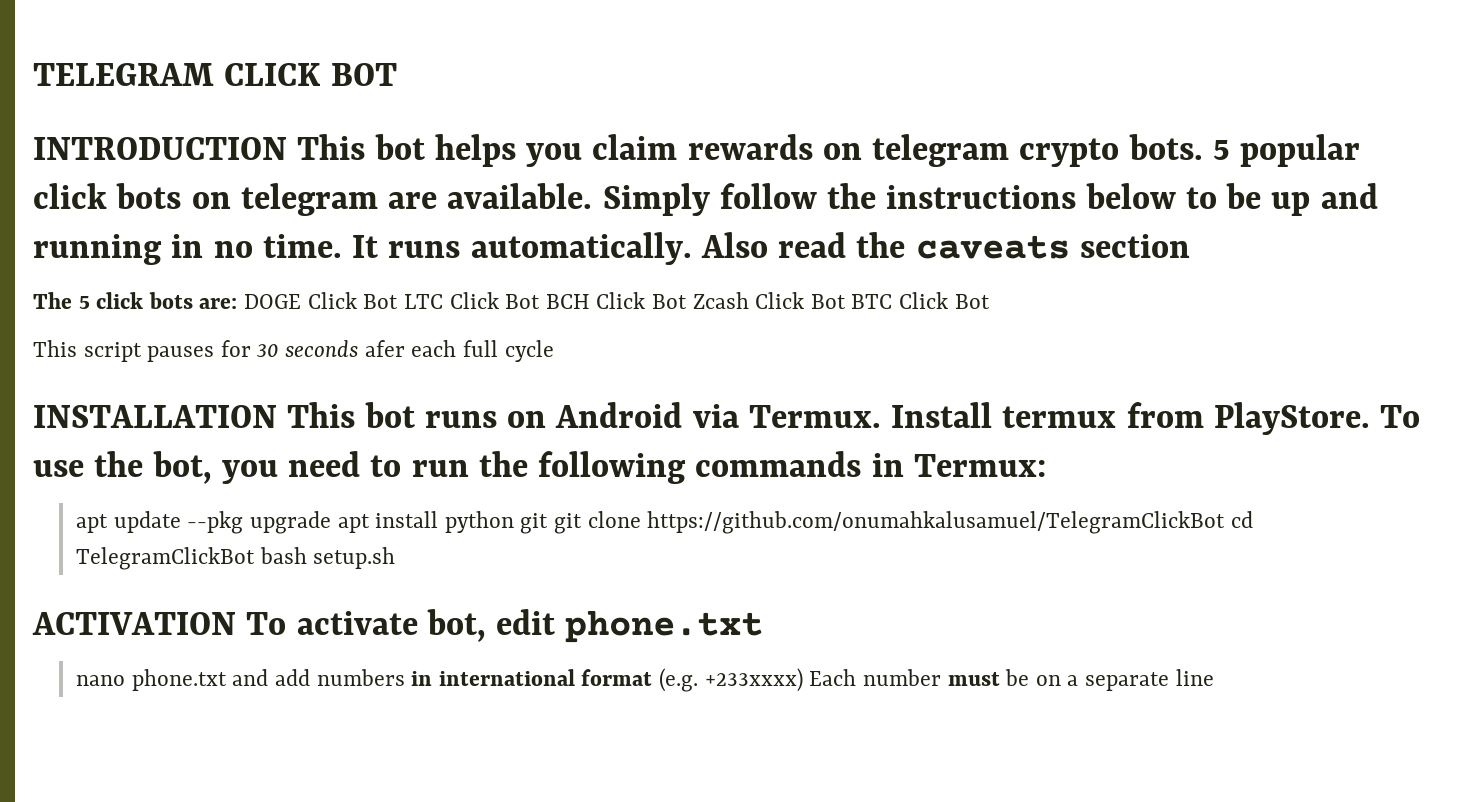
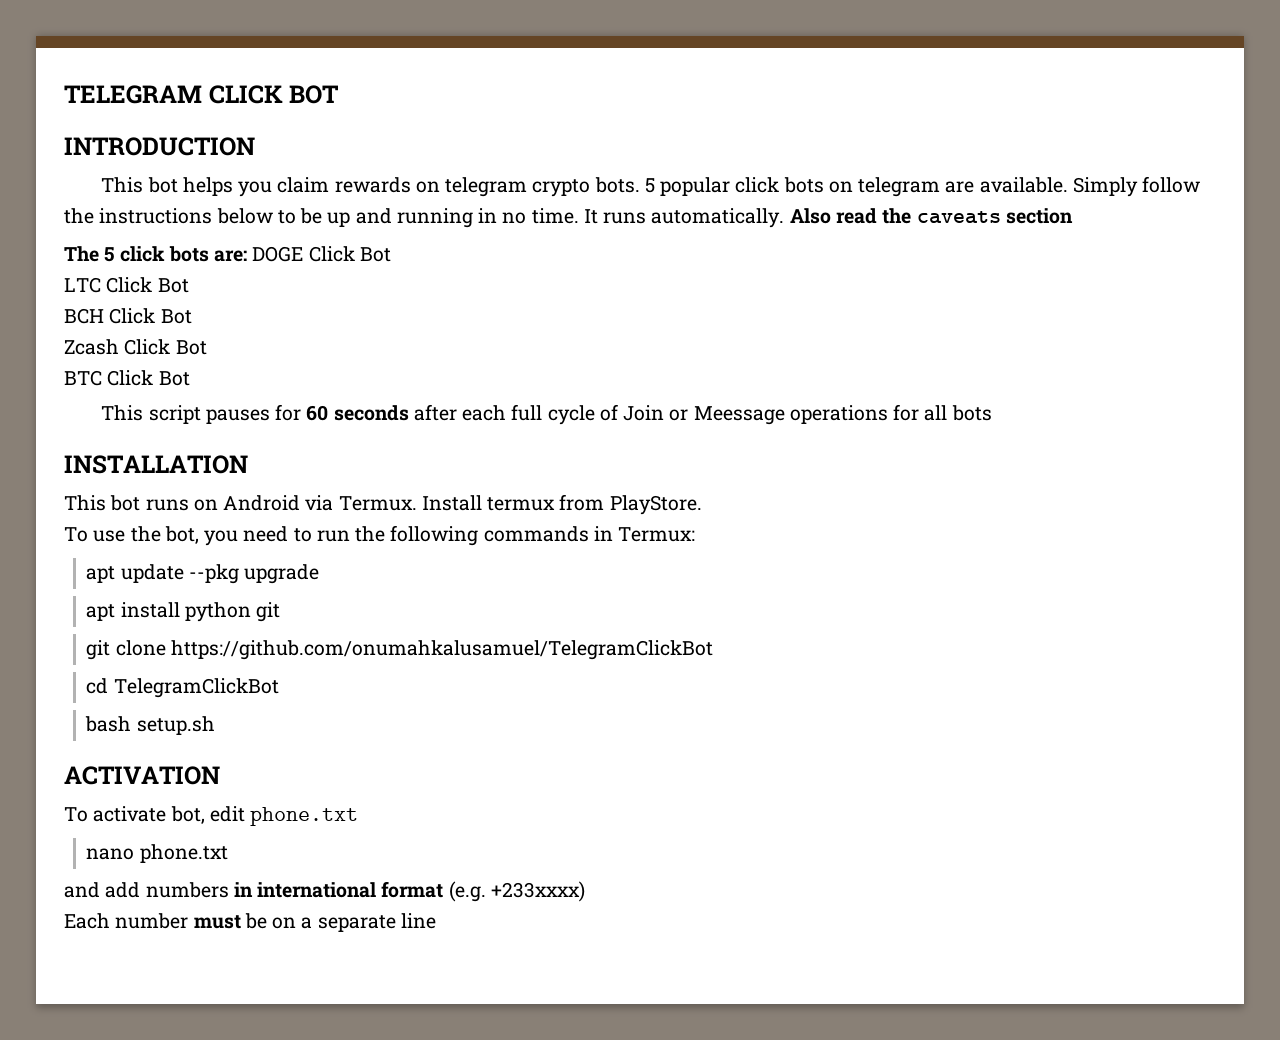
- INTRODUCTION This bot helps you claim rewards on telegram crypto bots.
+ INTRODUCTION
+ This bot helps you claim rewards on telegram crypto bots.
- The 5 click bots are: DOGE Click Bot LTC Click Bot BCH Click Bot Zcash Click Bot BTC Click Bot
+ The 5 click bots are: DOGE Click Bot
+ LTC Click Bot
+ BCH Click Bot
+ Zcash Click Bot
+ BTC Click Bot
- This script pauses for 30 seconds afer each full cycle
+ This script pauses for 60 seconds after each full cycle of Join or Meessage operations for all bots
- INSTALLATION This bot runs on Android via Termux.
+ INSTALLATION
+ This bot runs on Android via Termux.
- Install termux from PlayStore. To use the bot, you need to run the following commands in Termux:
+ Install termux from PlayStore.
+ To use the bot, you need to run the following commands in Termux:
- apt update --pkg upgrade apt install python git git clone https://github.com/onumahkalusamuel/TelegramClickBot cd TelegramClickBot bash setup.sh
+ apt update --pkg upgrade
+ apt install python git
+ git clone https://github.com/onumahkalusamuel/TelegramClickBot
+ cd TelegramClickBot
+ bash setup.sh
- ACTIVATION To activate bot, edit phone.txt
+ ACTIVATION
+ To activate bot, edit phone.txt
- nano phone.txt and add numbers in international format (e.g. +233xxxx) Each number must be on a separate line
+ nano phone.txt
+ and add numbers in international format (e.g. +233xxxx)
+ Each number must be on a separate line

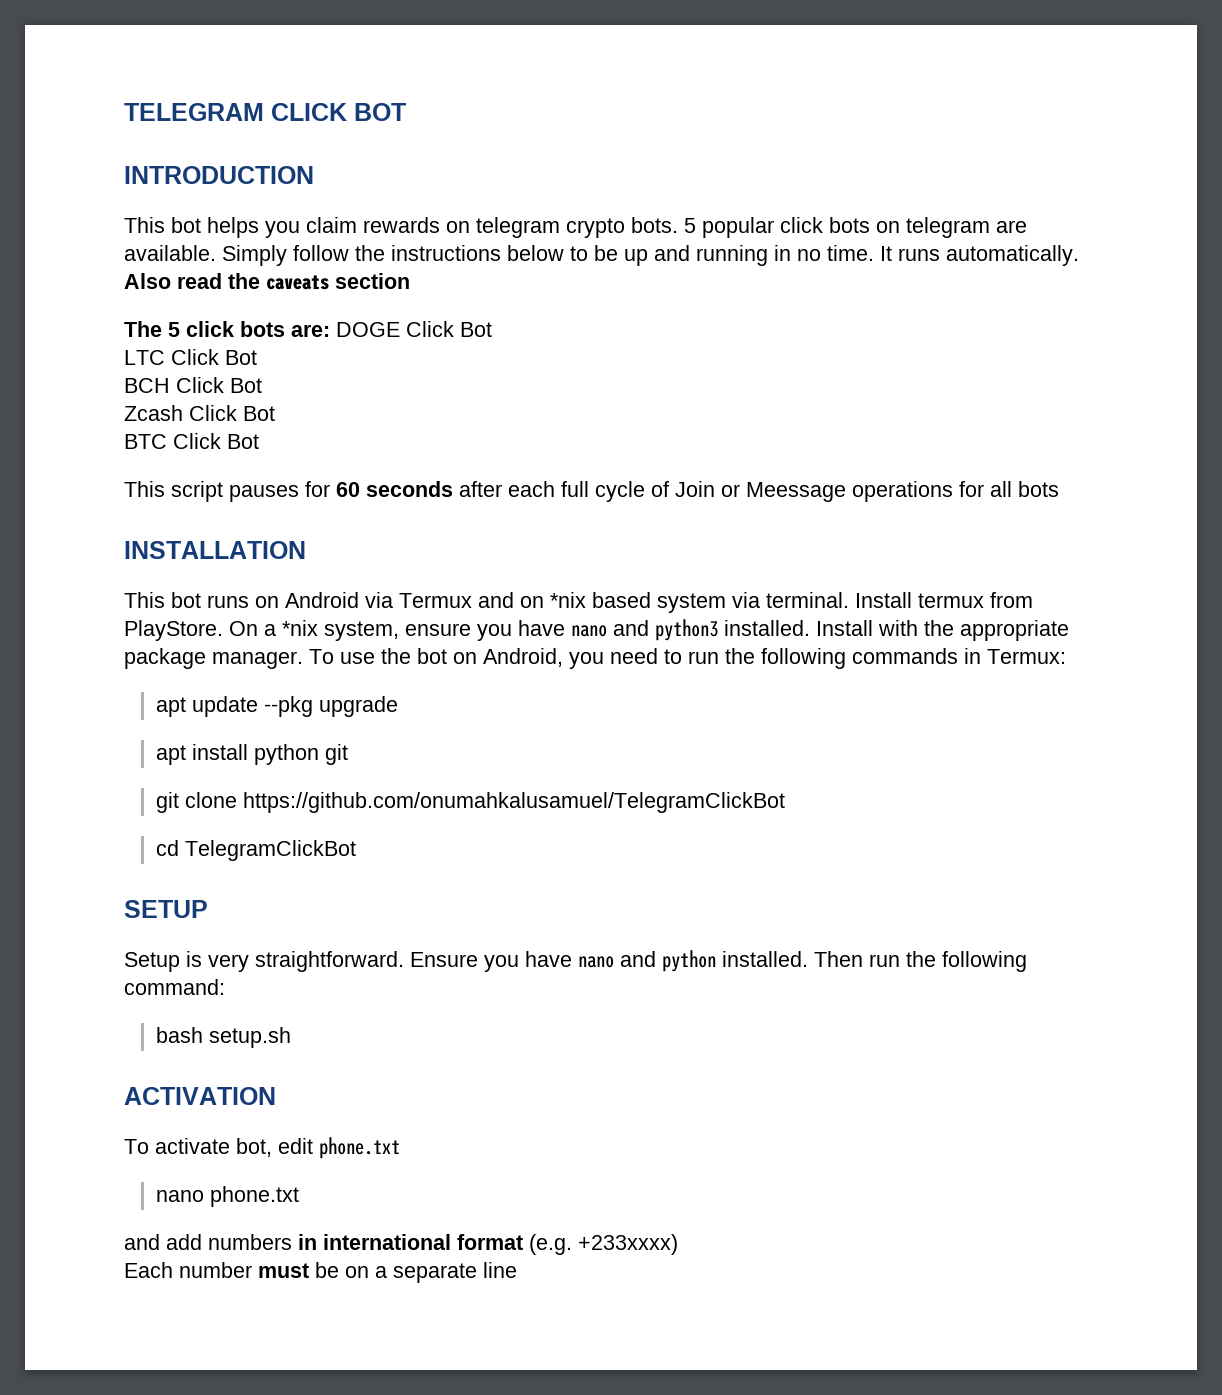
- This bot runs on Android via Termux. Install termux from PlayStore.
- To use the bot, you need to run the following commands in Termux:
+ This bot runs on Android via Termux and on *nix based system via terminal. Install termux from PlayStore. On a *nix system, ensure you have nano and python3 installed. Install with the appropriate package manager. To use the bot on Android, you need to run the following commands in Termux:
+ SETUP
+ Setup is very straightforward. Ensure you have nano and python installed. Then run the following command:

